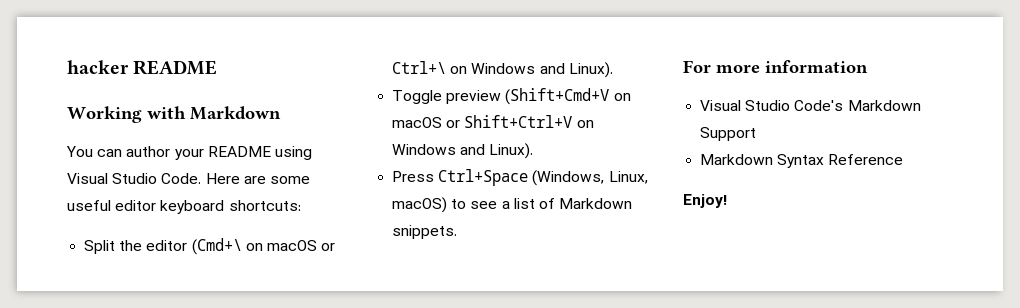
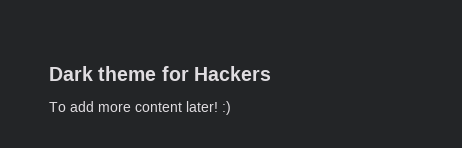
- hacker README
- Working with Markdown
- You can author your README using Visual Studio Code. Here are some useful editor keyboard shortcuts:
- Split the editor (Cmd+\ on macOS or Ctrl+\ on Windows and Linux).
- Toggle preview (Shift+Cmd+V on macOS or Shift+Ctrl+V on Windows and Linux).
- Press Ctrl+Space (Windows, Linux, macOS) to see a list of Markdown snippets.
- For more information
- Visual Studio Code's Markdown Support
- Markdown Syntax Reference
- Enjoy!
+ Dark theme for Hackers
+ To add more content later! :)

